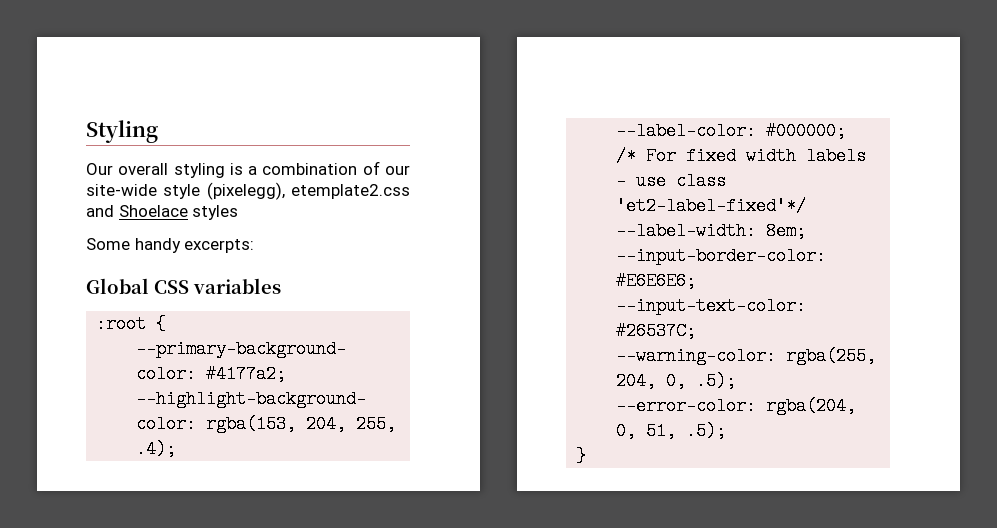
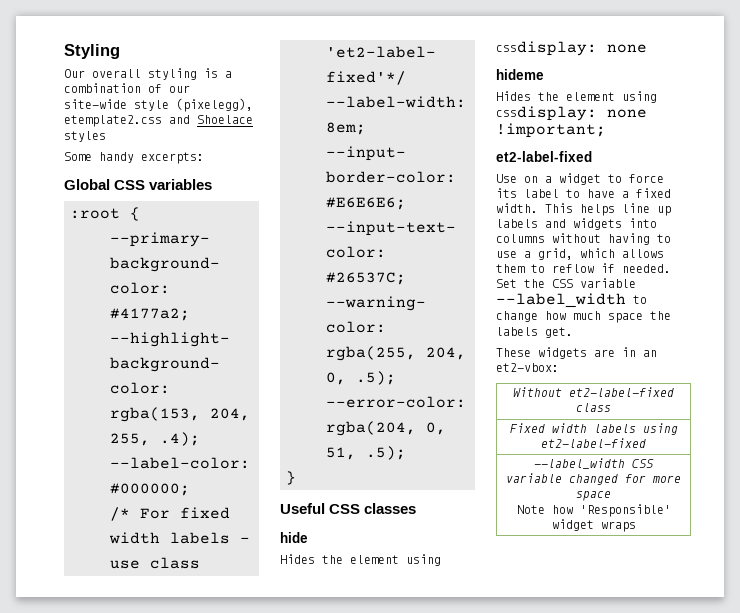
+ Useful CSS classes
+ hide
+ Hides the element using cssdisplay: none
+ hideme
+ Hides the element using cssdisplay: none !important;
+ et2-label-fixed
+ Use on a widget to force its label to have a fixed width. This helps line up labels and widgets into columns without having to use a grid, which allows them to reflow if needed. Set the CSS variable --label_width to change how much space the labels get.
+ These widgets are in an et2-vbox:
+ Without et2-label-fixed class
+ Fixed width labels using et2-label-fixed
+ --label_width CSS variable changed for more space
+ Note how 'Responsible' widget wraps

